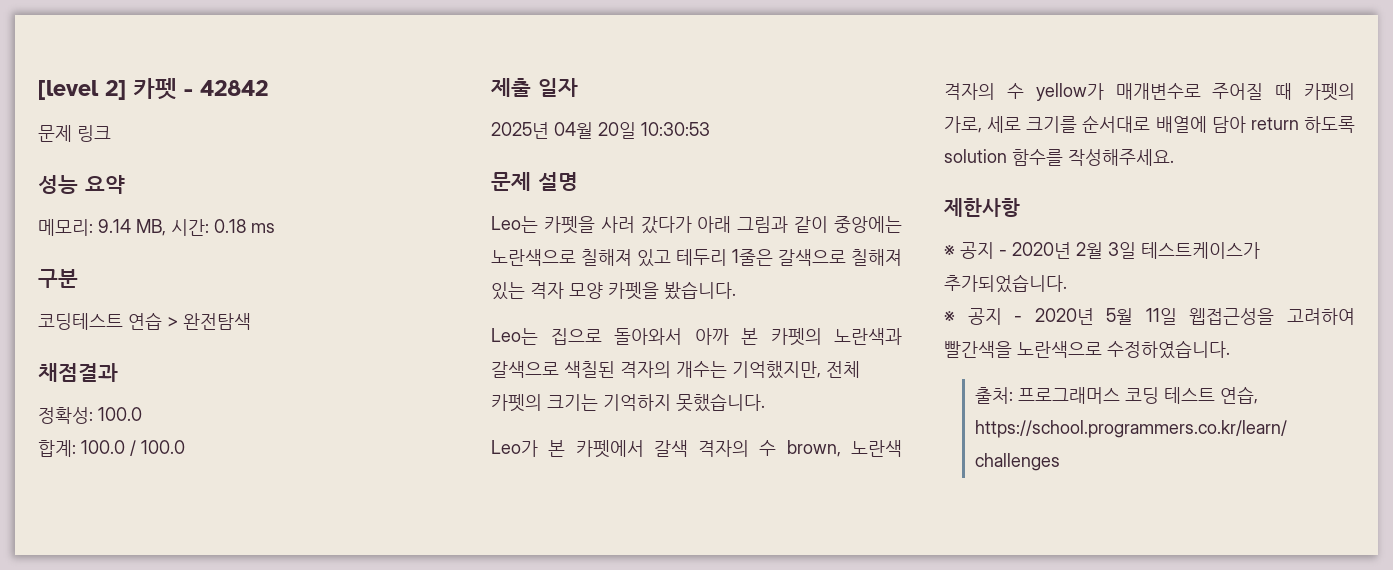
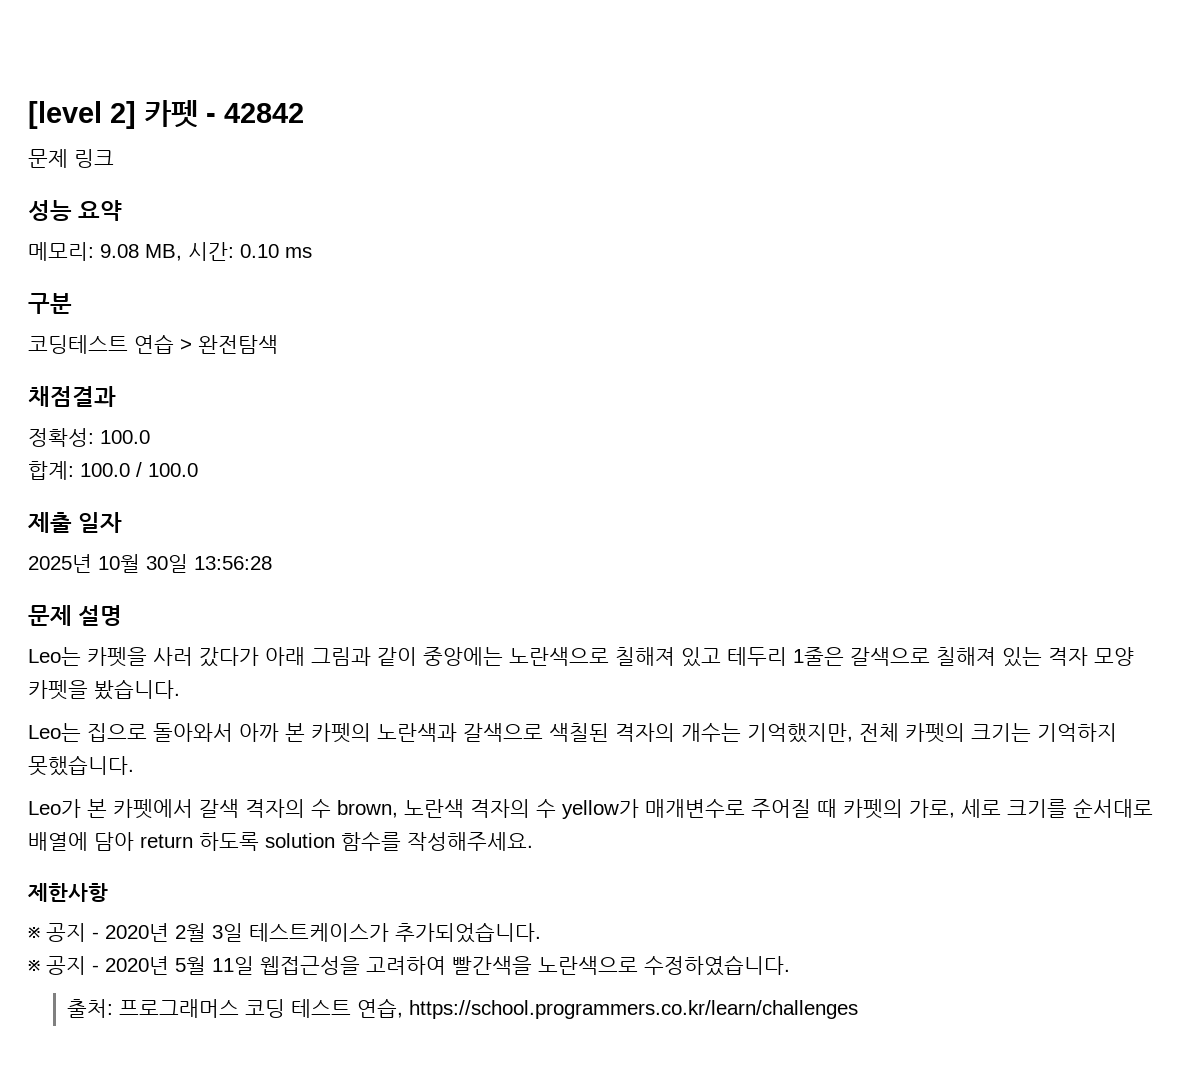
- 메모리: 9.14 MB, 시간: 0.18 ms
+ 메모리: 9.08 MB, 시간: 0.10 ms
- 2025년 04월 20일 10:30:53
+ 2025년 10월 30일 13:56:28

